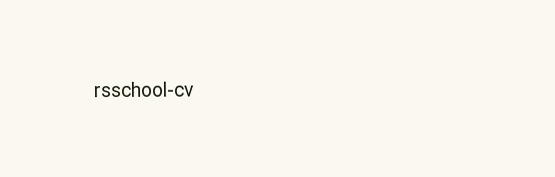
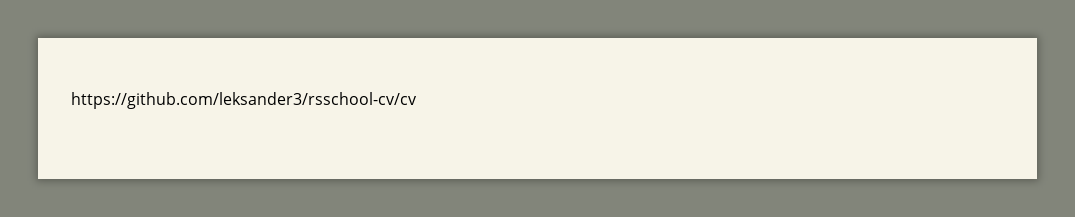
- rsschool-cv
+ https://github.com/leksander3/rsschool-cv/cv

